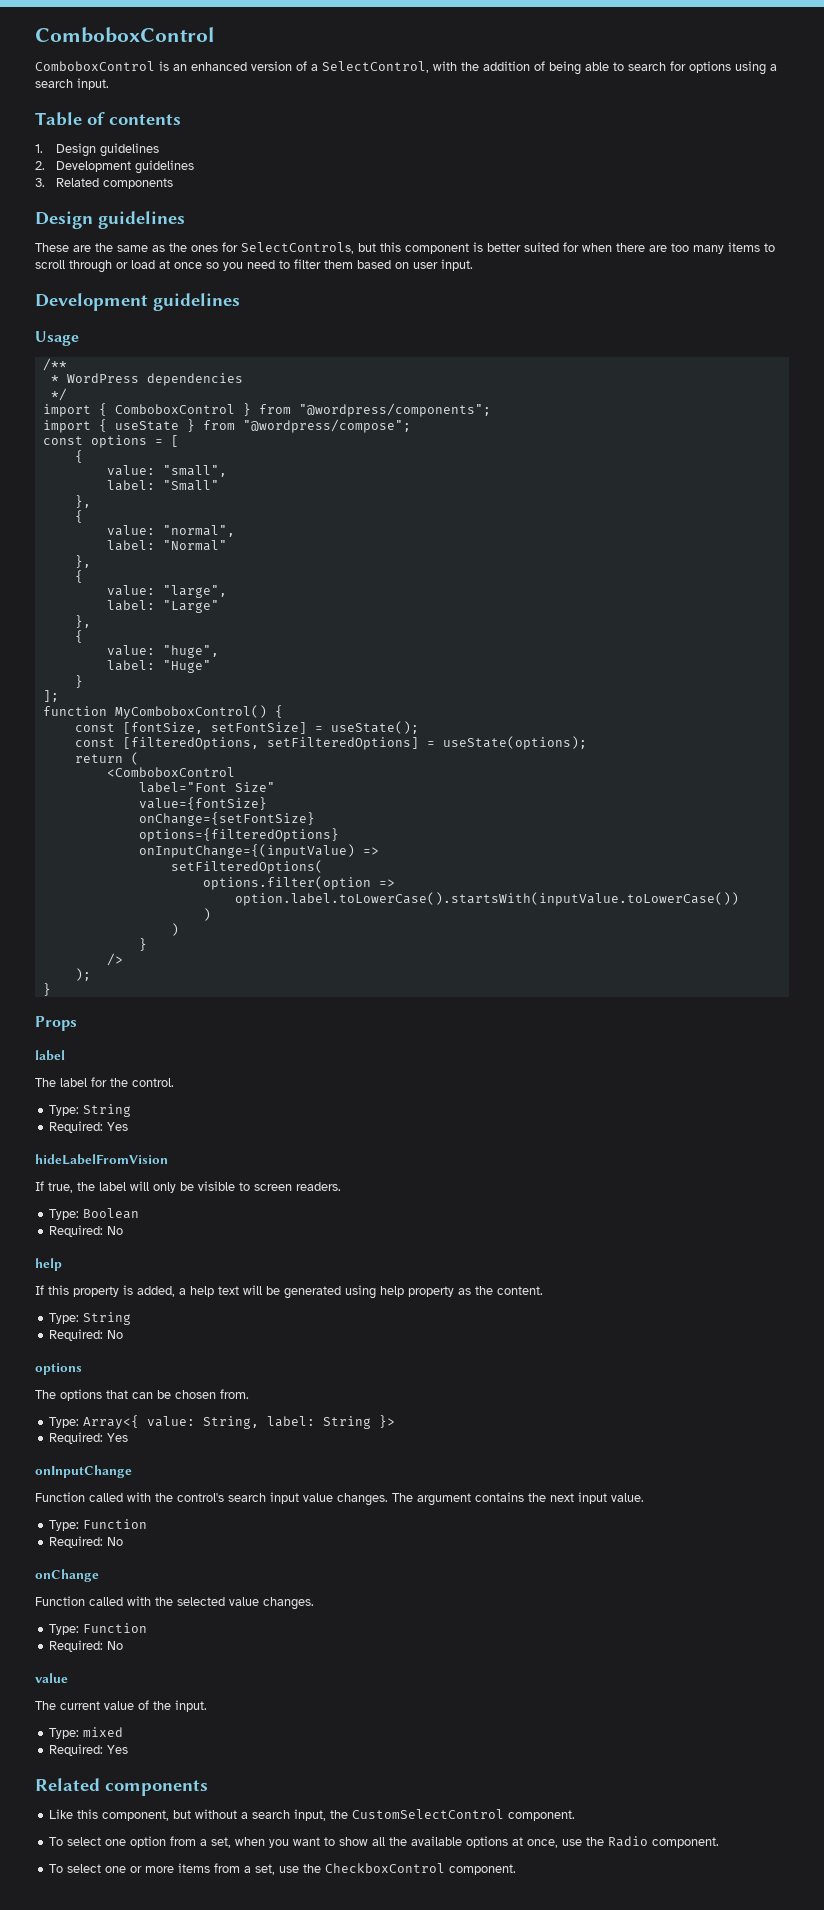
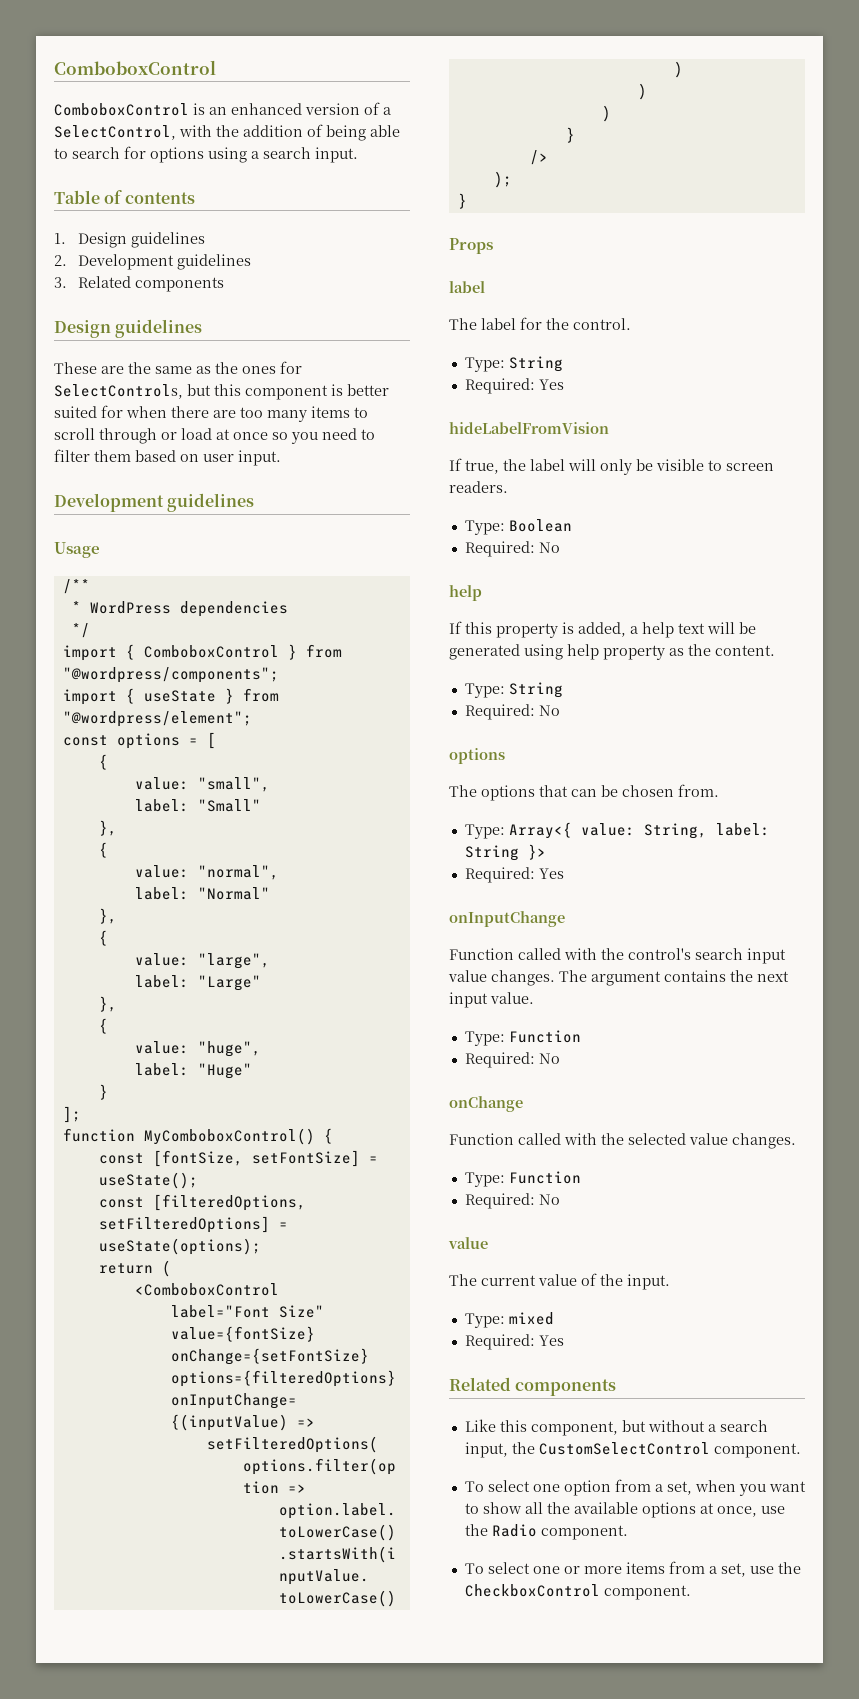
- import { useState } from "@wordpress/compose";
+ import { useState } from "@wordpress/element";

